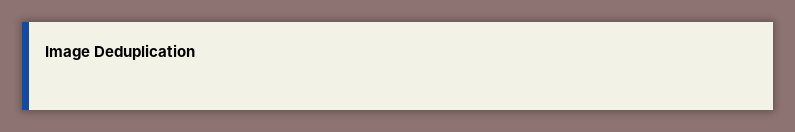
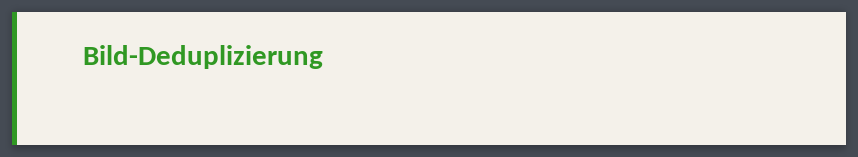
- Image Deduplication
+ Bild-Deduplizierung

